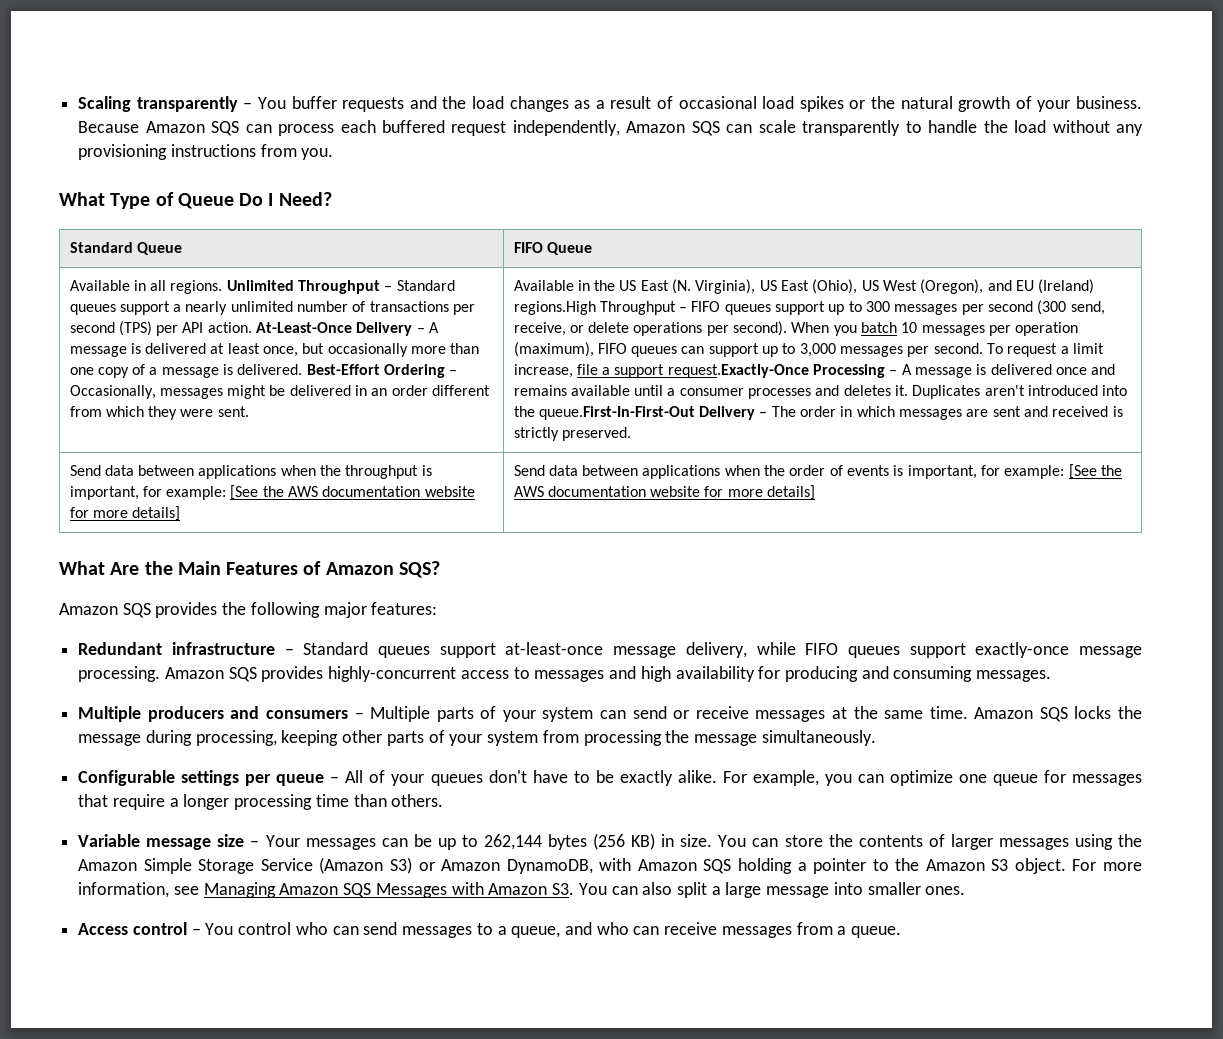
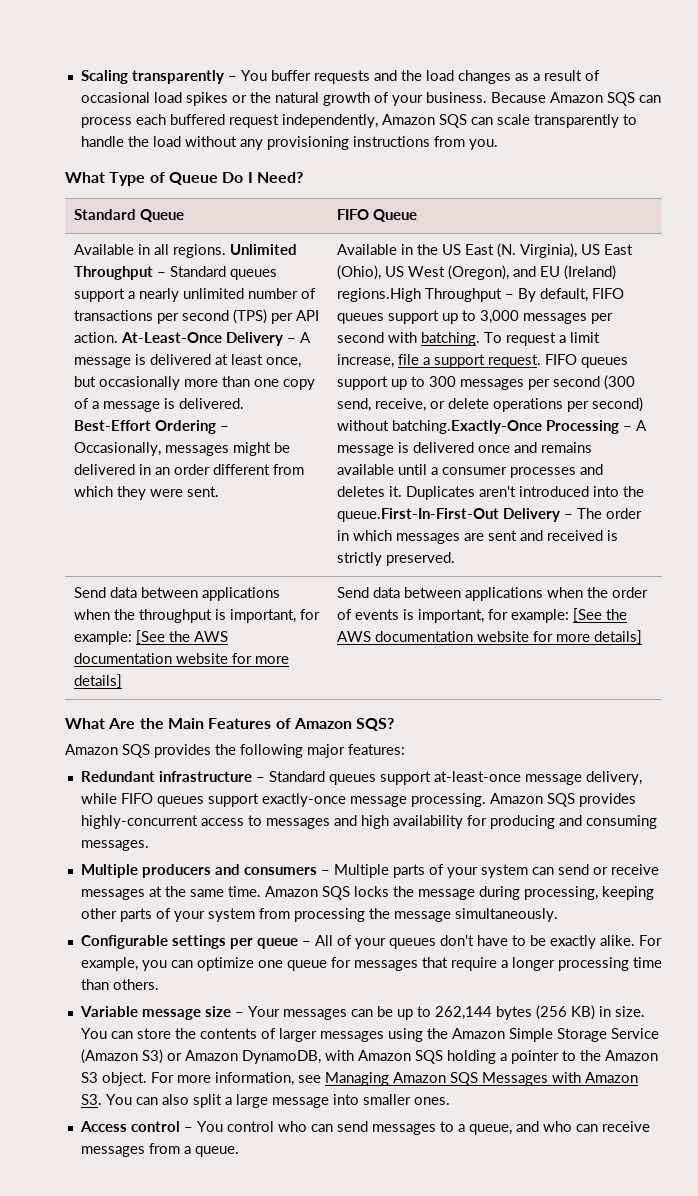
- Available in the US East (N. Virginia), US East (Ohio), US West (Oregon), and EU (Ireland) regions.High Throughput – FIFO queues support up to 300 messages per second (300 send, receive, or delete operations per second). When you batch 10 messages per operation (maximum), FIFO queues can support up to 3,000 messages per second. To request a limit increase, file a support request.Exactly-Once Processing – A message is delivered once and remains available until a consumer processes and deletes it.
+ Available in the US East (N. Virginia), US East (Ohio), US West (Oregon), and EU (Ireland) regions.High Throughput – By default, FIFO queues support up to 3,000 messages per second with batching. To request a limit increase, file a support request. FIFO queues support up to 300 messages per second (300 send, receive, or delete operations per second) without batching.Exactly-Once Processing – A message is delivered once and remains available until a consumer processes and deletes it.

